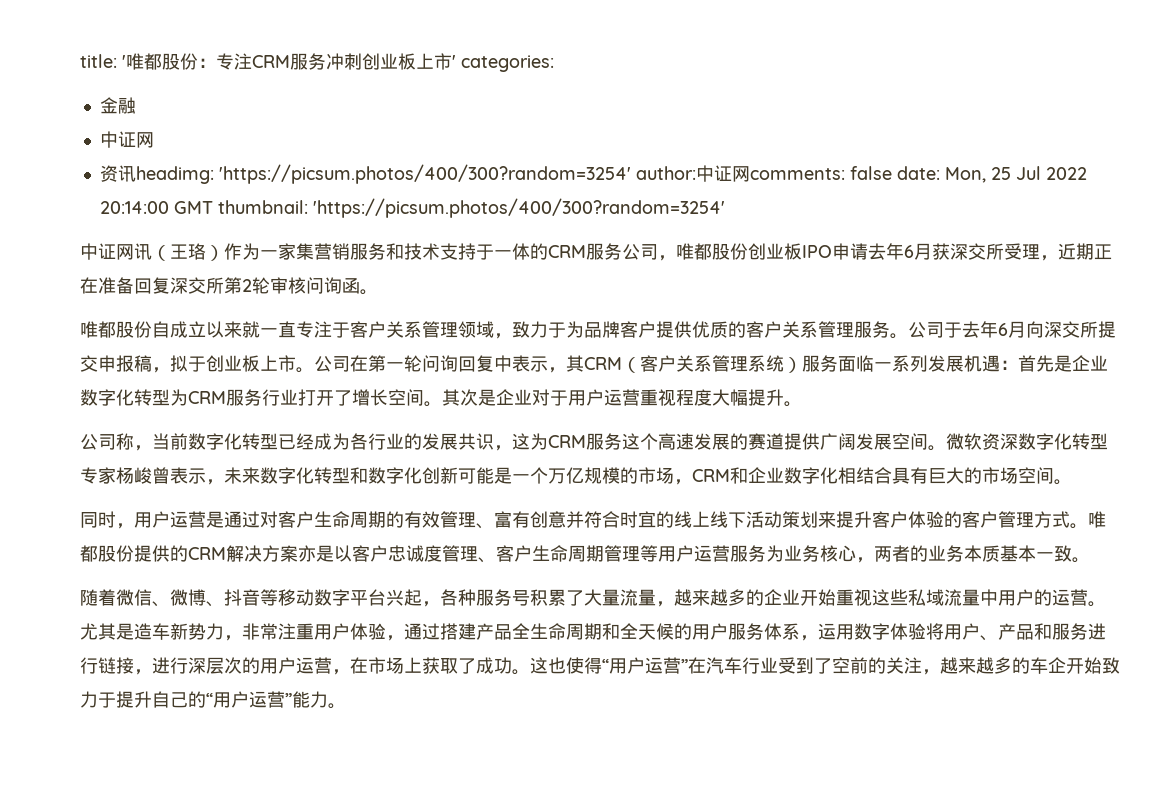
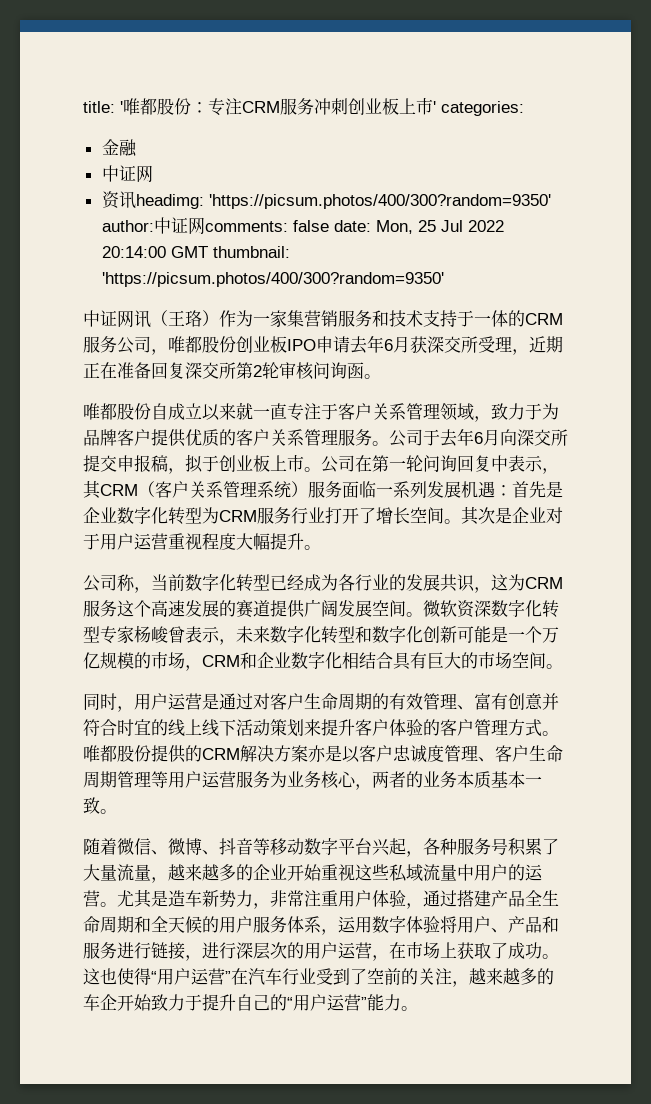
- 资讯headimg: 'https://picsum.photos/400/300?random=3254' author:中证网comments: false date: Mon, 25 Jul 2022 20:14:00 GMT thumbnail: 'https://picsum.photos/400/300?random=3254'
+ 资讯headimg: 'https://picsum.photos/400/300?random=9350' author:中证网comments: false date: Mon, 25 Jul 2022 20:14:00 GMT thumbnail: 'https://picsum.photos/400/300?random=9350'

